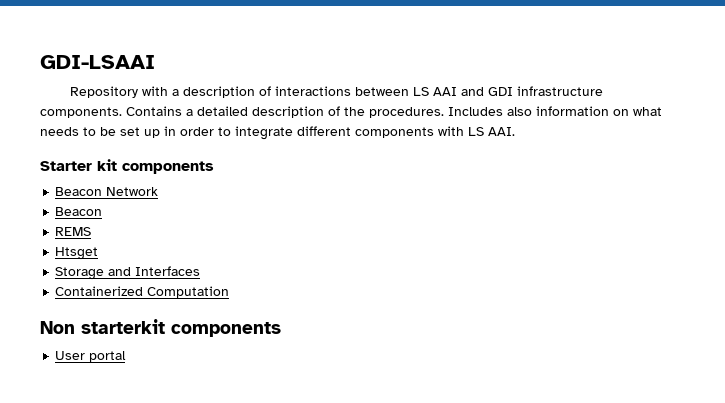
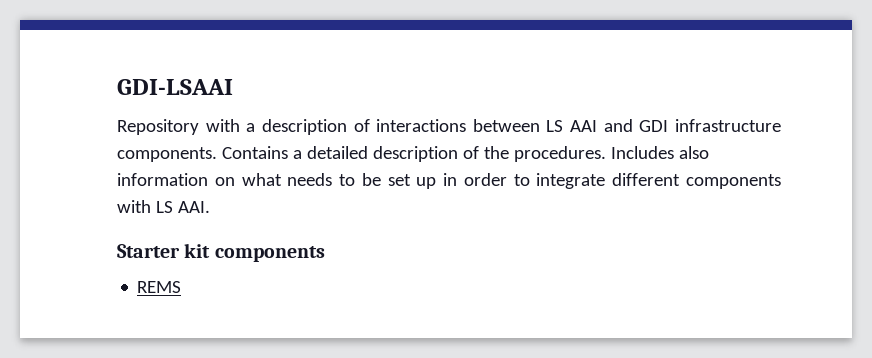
- Beacon Network
- Beacon
  REMS
- Htsget
- Storage and Interfaces
- Containerized Computation
- Non starterkit components
- User portal

